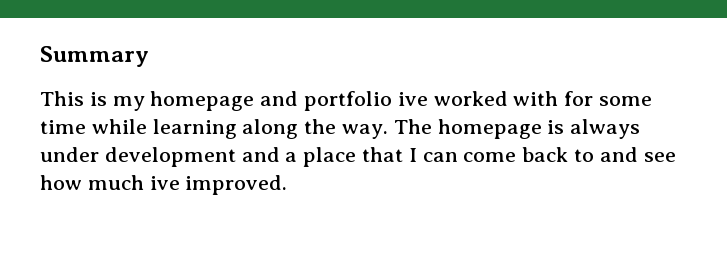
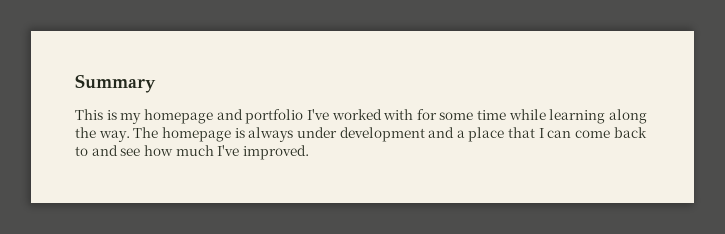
- This is my homepage and portfolio ive worked with for some time while learning along the way.
+ This is my homepage and portfolio I've worked with for some time while learning along the way.
- The homepage is always under development and a place that I can come back to and see how much ive improved.
+ The homepage is always under development and a place that I can come back to and see how much I've improved.

